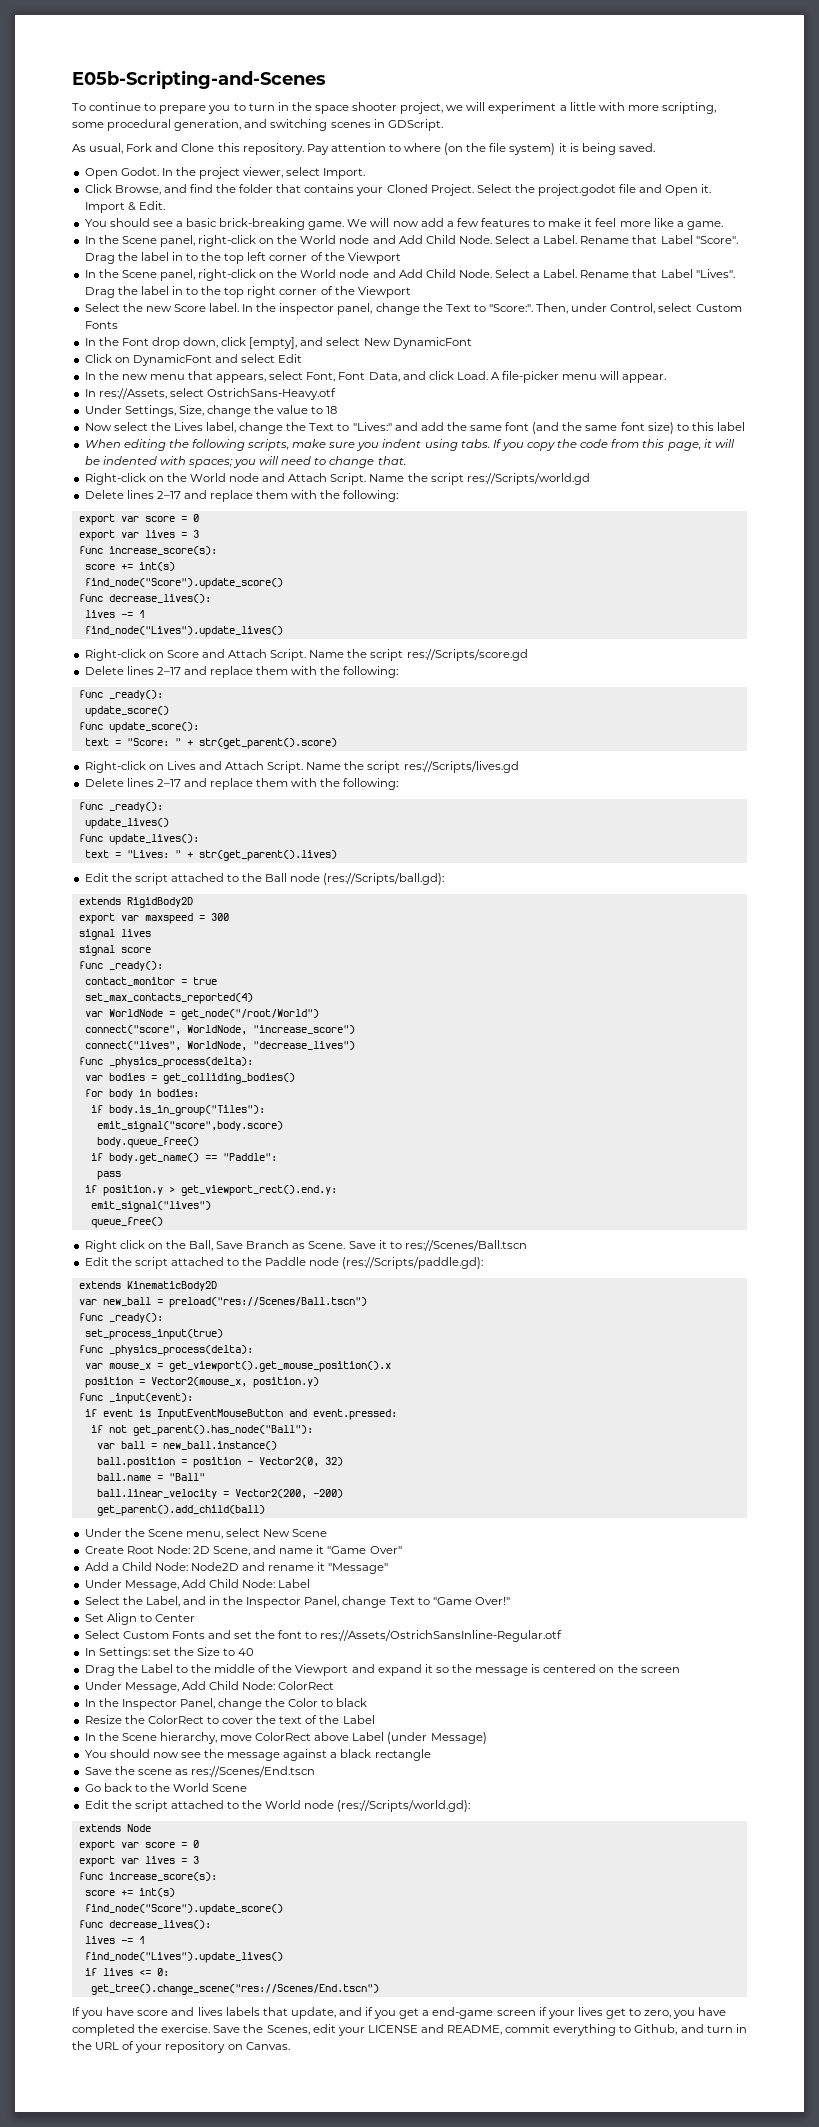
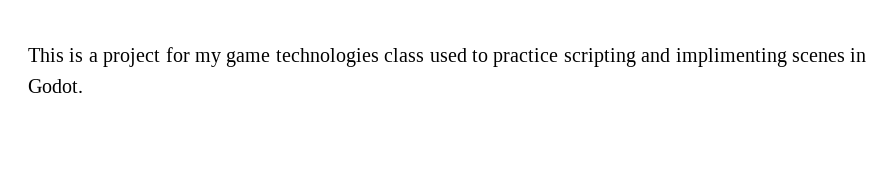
- E05b-Scripting-and-Scenes
- To continue to prepare you to turn in the space shooter project, we will experiment a little with more scripting, some procedural generation, and switching scenes in GDScript.
- As usual, Fork and Clone this repository. Pay attention to where (on the file system) it is being saved.
- Open Godot. In the project viewer, select Import.
- Click Browse, and find the folder that contains your Cloned Project. Select the project.godot file and Open it. Import & Edit.
- You should see a basic brick-breaking game. We will now add a few features to make it feel more like a game.
- In the Scene panel, right-click on the World node and Add Child Node. Select a Label. Rename that Label "Score". Drag the label in to the top left corner of the Viewport
- In the Scene panel, right-click on the World node and Add Child Node. Select a Label. Rename that Label "Lives". Drag the label in to the top right corner of the Viewport
- Select the new Score label. In the inspector panel, change the Text to "Score:". Then, under Control, select Custom Fonts
- In the Font drop down, click [empty], and select New DynamicFont
- Click on DynamicFont and select Edit
- In the new menu that appears, select Font, Font Data, and click Load. A file-picker menu will appear.
- In res://Assets, select OstrichSans-Heavy.otf
- Under Settings, Size, change the value to 18
- Now select the Lives label, change the Text to "Lives:" and add the same font (and the same font size) to this label
- When editing the following scripts, make sure you indent using tabs. If you copy the code from this page, it will be indented with spaces; you will need to change that.
- Right-click on the World node and Attach Script. Name the script res://Scripts/world.gd
- Delete lines 2–17 and replace them with the following:
- export var score = 0
- export var lives = 3
- func increase_score(s):
- score += int(s)
- find_node("Score").update_score()
- func decrease_lives():
- lives -= 1
- find_node("Lives").update_lives()
- Right-click on Score and Attach Script. Name the script res://Scripts/score.gd
- Delete lines 2–17 and replace them with the following:
- func _ready():
- update_score()
- func update_score():
- text = "Score: " + str(get_parent().score)
- Right-click on Lives and Attach Script. Name the script res://Scripts/lives.gd
- Delete lines 2–17 and replace them with the following:
- func _ready():
- update_lives()
- func update_lives():
- text = "Lives: " + str(get_parent().lives)
- Edit the script attached to the Ball node (res://Scripts/ball.gd):
- extends RigidBody2D
- export var maxspeed = 300
- signal lives
- signal score
- func _ready():
- contact_monitor = true
- set_max_contacts_reported(4)
- var WorldNode = get_node("/root/World")
- connect("score", WorldNode, "increase_score")
- connect("lives", WorldNode, "decrease_lives")
- func _physics_process(delta):
- var bodies = get_colliding_bodies()
- for body in bodies:
- if body.is_in_group("Tiles"):
- emit_signal("score",body.score)
- body.queue_free()
- if body.get_name() == "Paddle":
- pass
- if position.y > get_viewport_rect().end.y:
- emit_signal("lives")
- queue_free()
- Right click on the Ball, Save Branch as Scene. Save it to res://Scenes/Ball.tscn
- Edit the script attached to the Paddle node (res://Scripts/paddle.gd):
- extends KinematicBody2D
- var new_ball = preload("res://Scenes/Ball.tscn")
- func _ready():
- set_process_input(true)
- func _physics_process(delta):
- var mouse_x = get_viewport().get_mouse_position().x
- position = Vector2(mouse_x, position.y)
- func _input(event):
- if event is InputEventMouseButton and event.pressed:
- if not get_parent().has_node("Ball"):
- var ball = new_ball.instance()
- ball.position = position - Vector2(0, 32)
- ball.name = "Ball"
- ball.linear_velocity = Vector2(200, -200)
- get_parent().add_child(ball)
- Under the Scene menu, select New Scene
- Create Root Node: 2D Scene, and name it "Game Over"
- Add a Child Node: Node2D and rename it "Message"
- Under Message, Add Child Node: Label
- Select the Label, and in the Inspector Panel, change Text to "Game Over!"
- Set Align to Center
- Select Custom Fonts and set the font to res://Assets/OstrichSansInline-Regular.otf
- In Settings: set the Size to 40
- Drag the Label to the middle of the Viewport and expand it so the message is centered on the screen
- Under Message, Add Child Node: ColorRect
- In the Inspector Panel, change the Color to black
- Resize the ColorRect to cover the text of the Label
- In the Scene hierarchy, move ColorRect above Label (under Message)
- You should now see the message against a black rectangle
- Save the scene as res://Scenes/End.tscn
- Go back to the World Scene
- Edit the script attached to the World node (res://Scripts/world.gd):
- extends Node
- export var score = 0
- export var lives = 3
- func increase_score(s):
- score += int(s)
- find_node("Score").update_score()
- func decrease_lives():
- lives -= 1
- find_node("Lives").update_lives()
- if lives <= 0:
- get_tree().change_scene("res://Scenes/End.tscn")
- If you have score and lives labels that update, and if you get a end-game screen if your lives get to zero, you have completed the exercise. Save the Scenes, edit your LICENSE and README, commit everything to Github, and turn in the URL of your repository on Canvas.
+ This is a project for my game technologies class used to practice scripting and implimenting scenes in Godot.

